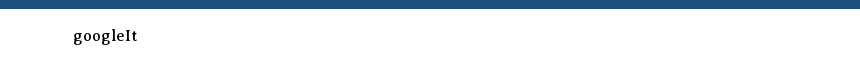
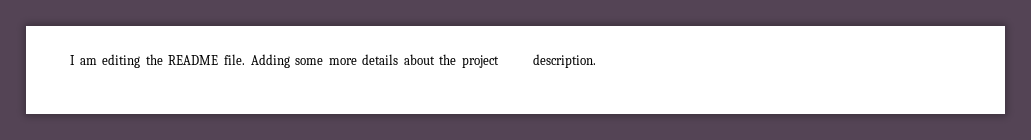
- googleIt
+ I am editing the README file. Adding some more details about the project description.

